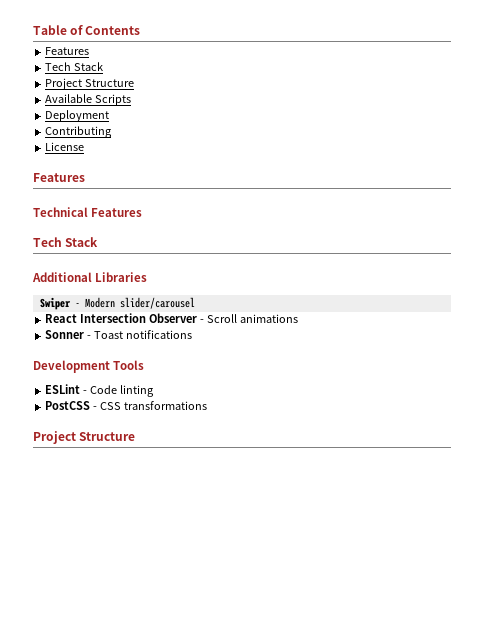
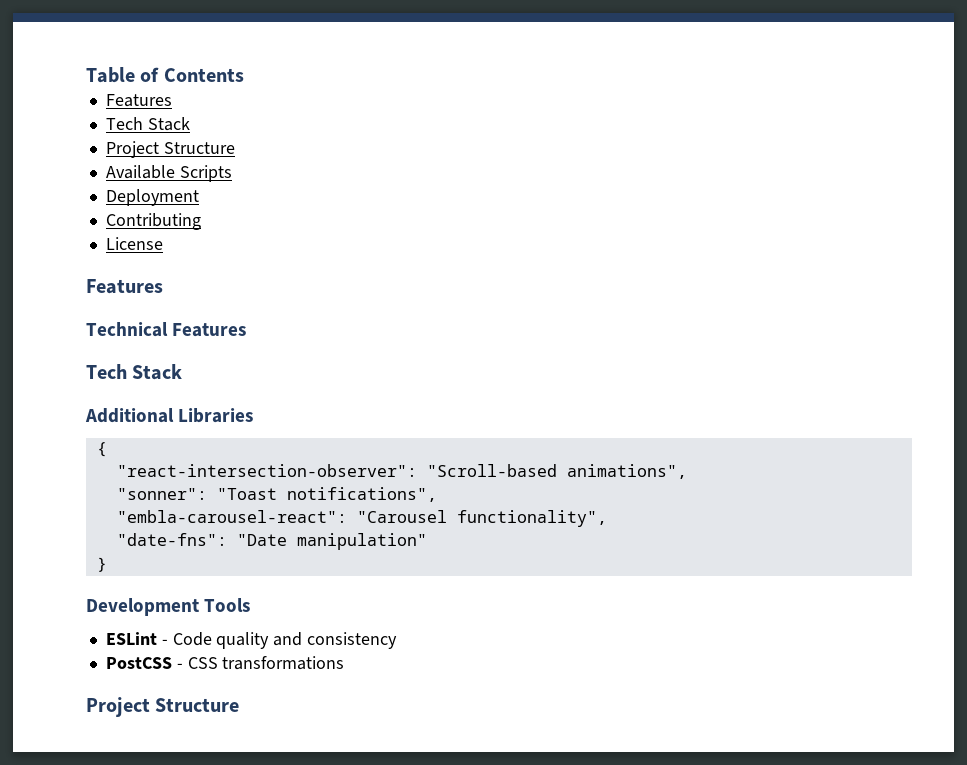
- Swiper - Modern slider/carousel
- React Intersection Observer - Scroll animations
- Sonner - Toast notifications
+ {
+ "react-intersection-observer": "Scroll-based animations",
+ "sonner": "Toast notifications",
+ "embla-carousel-react": "Carousel functionality",
+ "date-fns": "Date manipulation"
+ }
- ESLint - Code linting
+ ESLint - Code quality and consistency

